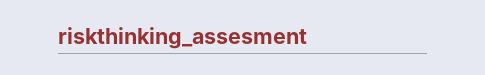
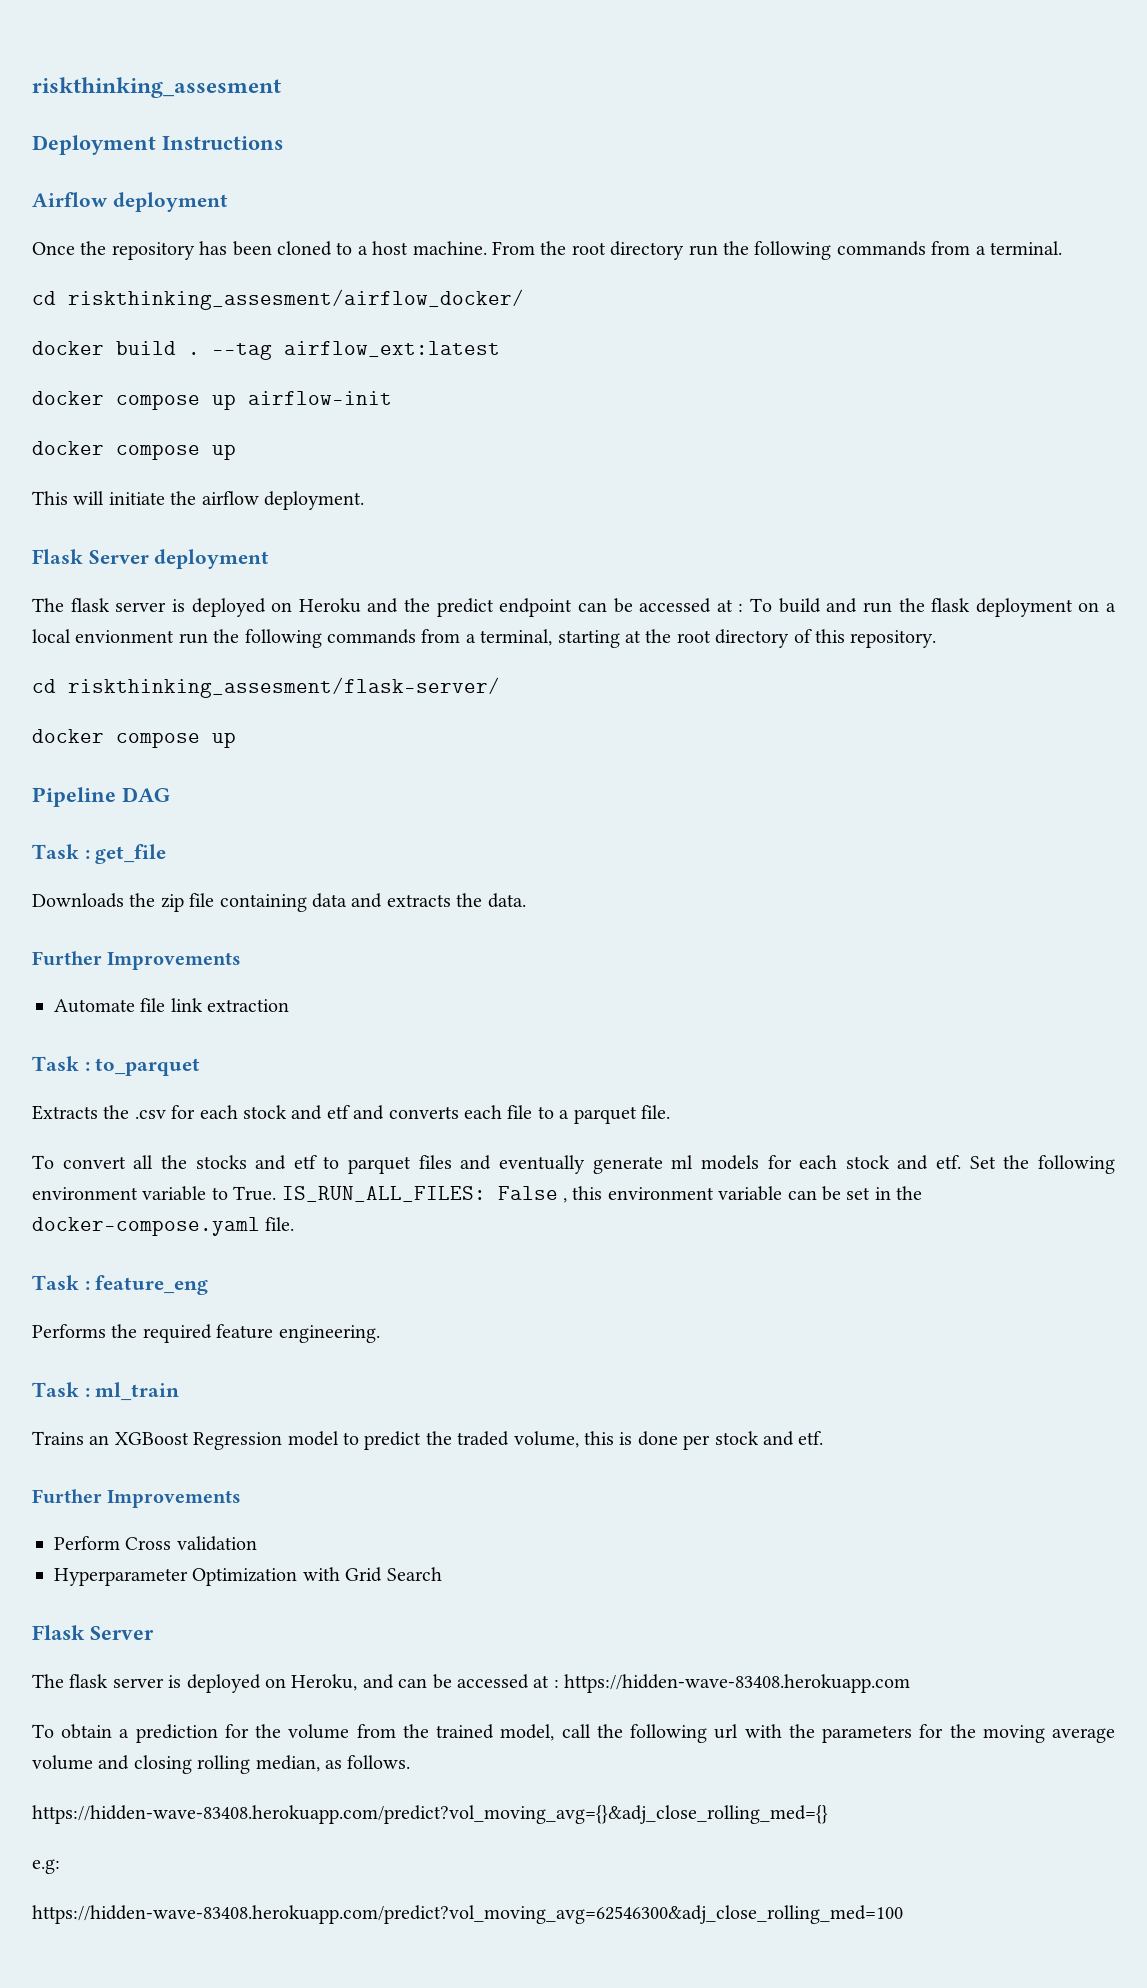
+ Deployment Instructions
+ Airflow deployment
+ Once the repository has been cloned to a host machine. From the root directory run the following commands from a terminal.
+ cd riskthinking_assesment/airflow_docker/
+ docker build . --tag airflow_ext:latest
+ docker compose up airflow-init
+ docker compose up
+ This will initiate the airflow deployment.
+ Flask Server deployment
+ The flask server is deployed on Heroku and the predict endpoint can be accessed at : To build and run the flask deployment on a local envionment run the following commands from a terminal, starting at the root directory of this repository.
+ cd riskthinking_assesment/flask-server/
+ docker compose up
+ Pipeline DAG
+ Task : get_file
+ Downloads the zip file containing data and extracts the data.
+ Further Improvements
+ Automate file link extraction
+ Task : to_parquet
+ Extracts the .csv for each stock and etf and converts each file to a parquet file.
+ To convert all the stocks and etf to parquet files and eventually generate ml models for each stock and etf. Set the following environment variable to True. IS_RUN_ALL_FILES: False , this environment variable can be set in the docker-compose.yaml file.
+ Task : feature_eng
+ Performs the required feature engineering.
+ Task : ml_train
+ Trains an XGBoost Regression model to predict the traded volume, this is done per stock and etf.
+ Further Improvements
+ Perform Cross validation
+ Hyperparameter Optimization with Grid Search
+ Flask Server
+ The flask server is deployed on Heroku, and can be accessed at : https://hidden-wave-83408.herokuapp.com
+ To obtain a prediction for the volume from the trained model, call the following url with the parameters for the moving average volume and closing rolling median, as follows.
+ https://hidden-wave-83408.herokuapp.com/predict?vol_moving_avg={}&adj_close_rolling_med={}
+ e.g:
+ https://hidden-wave-83408.herokuapp.com/predict?vol_moving_avg=62546300&adj_close_rolling_med=100

